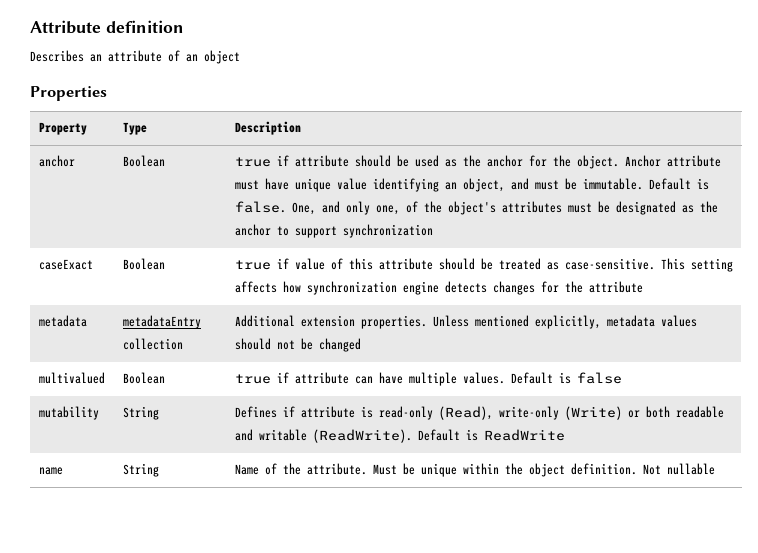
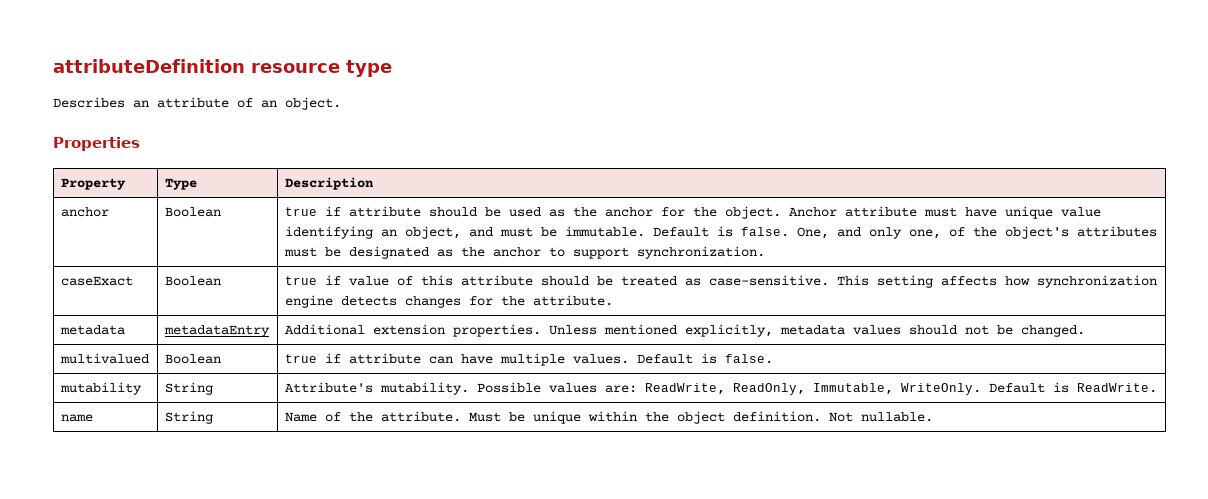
- Attribute definition
+ attributeDefinition resource type
- Describes an attribute of an object
+ Describes an attribute of an object.
- One, and only one, of the object's attributes must be designated as the anchor to support synchronization
+ One, and only one, of the object's attributes must be designated as the anchor to support synchronization.
- caseExact | Boolean | true if value of this attribute should be treated as case-sensitive. This setting affects how synchronization engine detects changes for the attribute
+ caseExact | Boolean | true if value of this attribute should be treated as case-sensitive. This setting affects how synchronization engine detects changes for the attribute.
- metadata | metadataEntry collection | Additional extension properties. Unless mentioned explicitly, metadata values should not be changed
+ metadata | metadataEntry | Additional extension properties. Unless mentioned explicitly, metadata values should not be changed.
- multivalued | Boolean | true if attribute can have multiple values. Default is false
+ multivalued | Boolean | true if attribute can have multiple values. Default is false.
- mutability | String | Defines if attribute is read-only (Read), write-only (Write) or both readable and writable (ReadWrite). Default is ReadWrite
+ mutability | String | Attribute's mutability. Possible values are: ReadWrite, ReadOnly, Immutable, WriteOnly. Default is ReadWrite.
- name | String | Name of the attribute. Must be unique within the object definition. Not nullable
+ name | String | Name of the attribute. Must be unique within the object definition. Not nullable.

